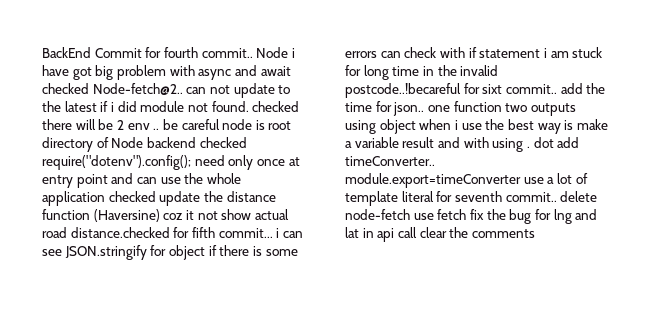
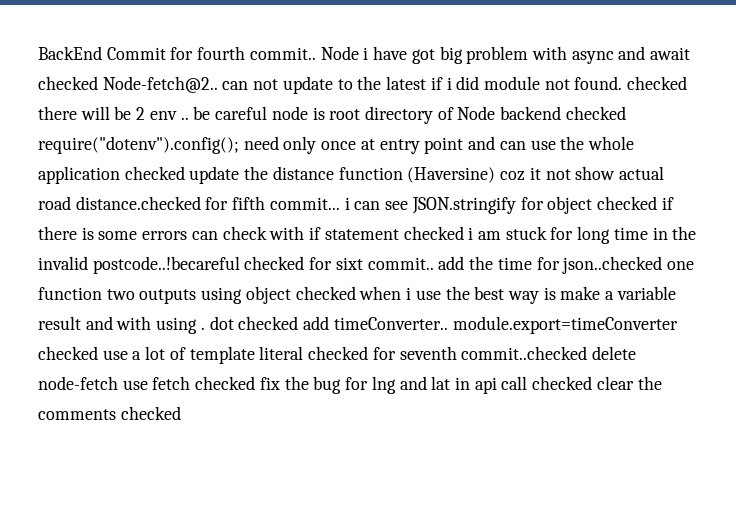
- need only once at entry point and can use the whole application checked update the distance function (Haversine) coz it not show actual road distance.checked for fifth commit... i can see JSON.stringify for object if there is some errors can check with if statement i am stuck for long time in the invalid postcode..!becareful for sixt commit.. add the time for json.. one function two outputs using object when i use the best way is make a variable result and with using . dot add timeConverter.. module.export=timeConverter use a lot of template literal for seventh commit.. delete node-fetch use fetch fix the bug for lng and lat in api call clear the comments
+ need only once at entry point and can use the whole application checked update the distance function (Haversine) coz it not show actual road distance.checked for fifth commit... i can see JSON.stringify for object checked if there is some errors can check with if statement checked i am stuck for long time in the invalid postcode..!becareful checked for sixt commit.. add the time for json..checked one function two outputs using object checked when i use the best way is make a variable result and with using . dot checked add timeConverter.. module.export=timeConverter checked use a lot of template literal checked for seventh commit..checked delete node-fetch use fetch checked fix the bug for lng and lat in api call checked clear the comments checked

